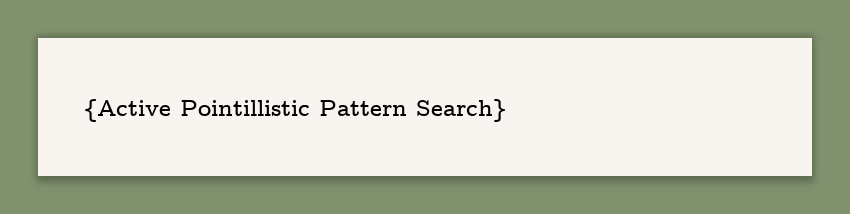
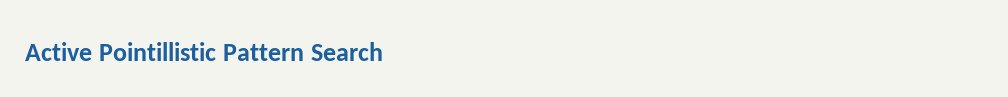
- {Active Pointillistic Pattern Search}
+ Active Pointillistic Pattern Search

